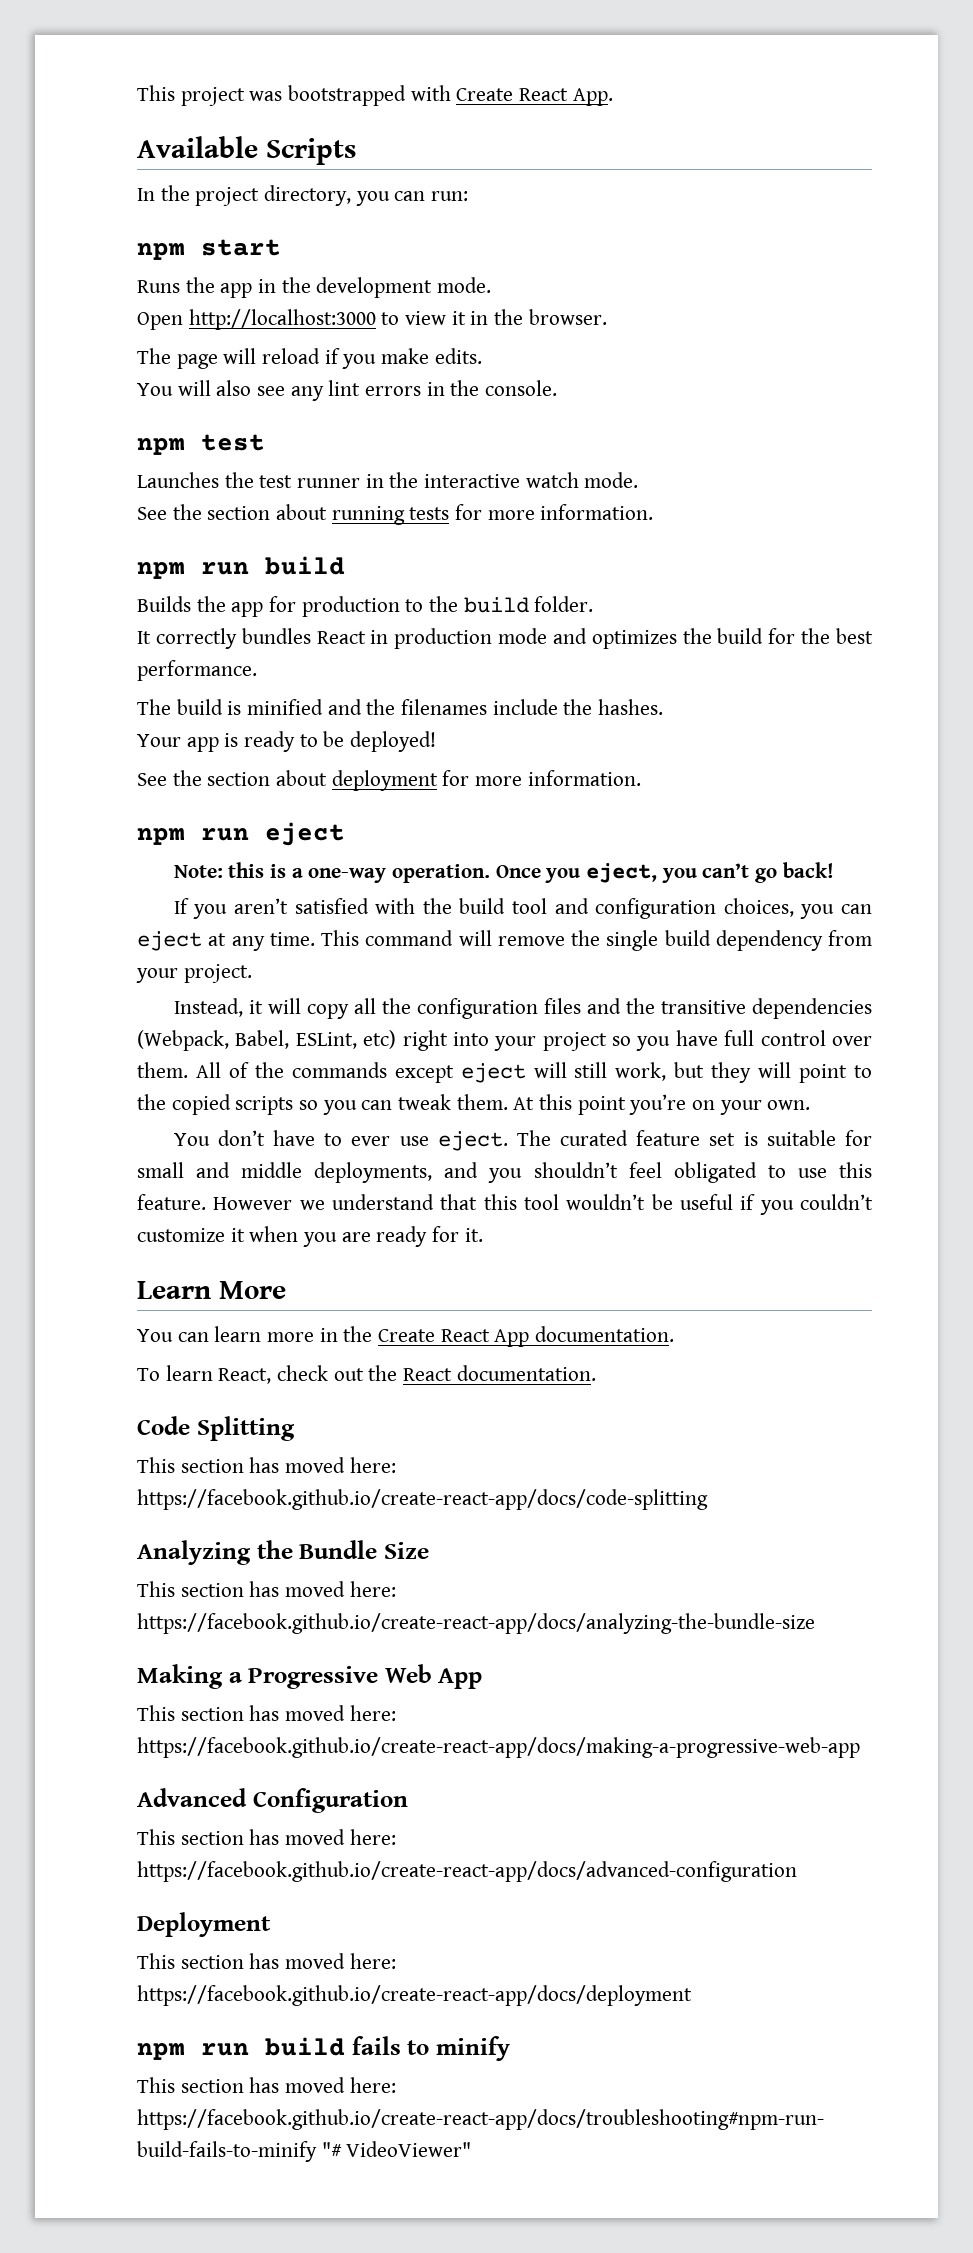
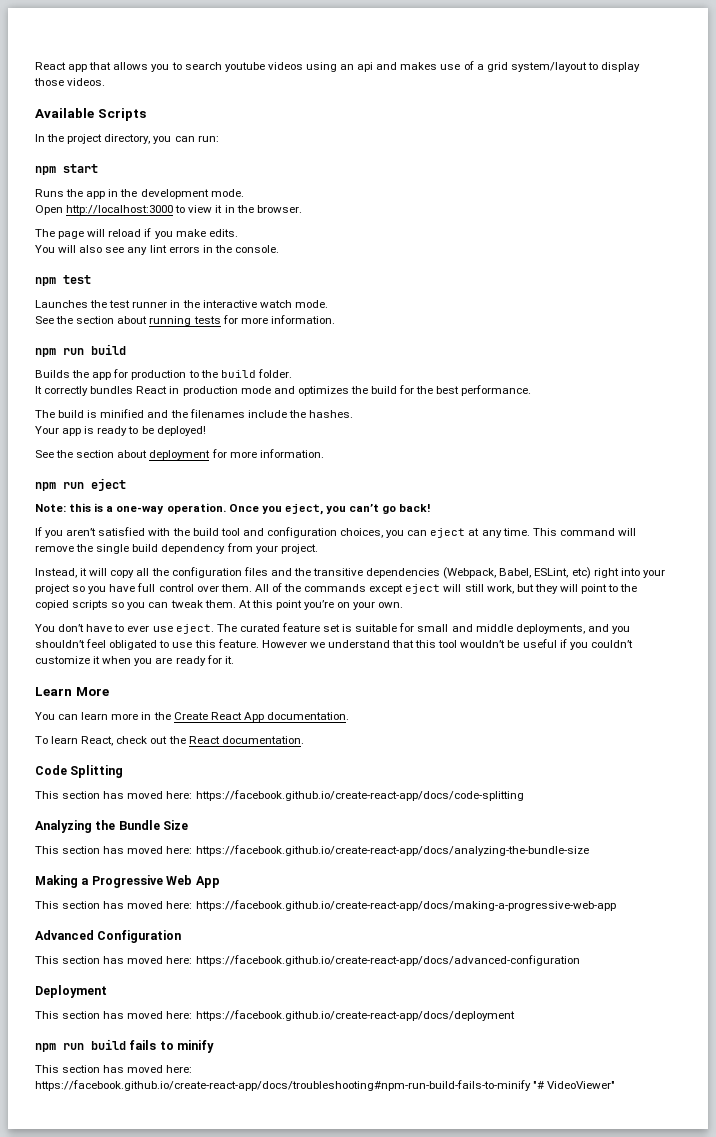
- This project was bootstrapped with Create React App.
+ React app that allows you to search youtube videos using an api and makes use of a grid system/layout to display those videos.

